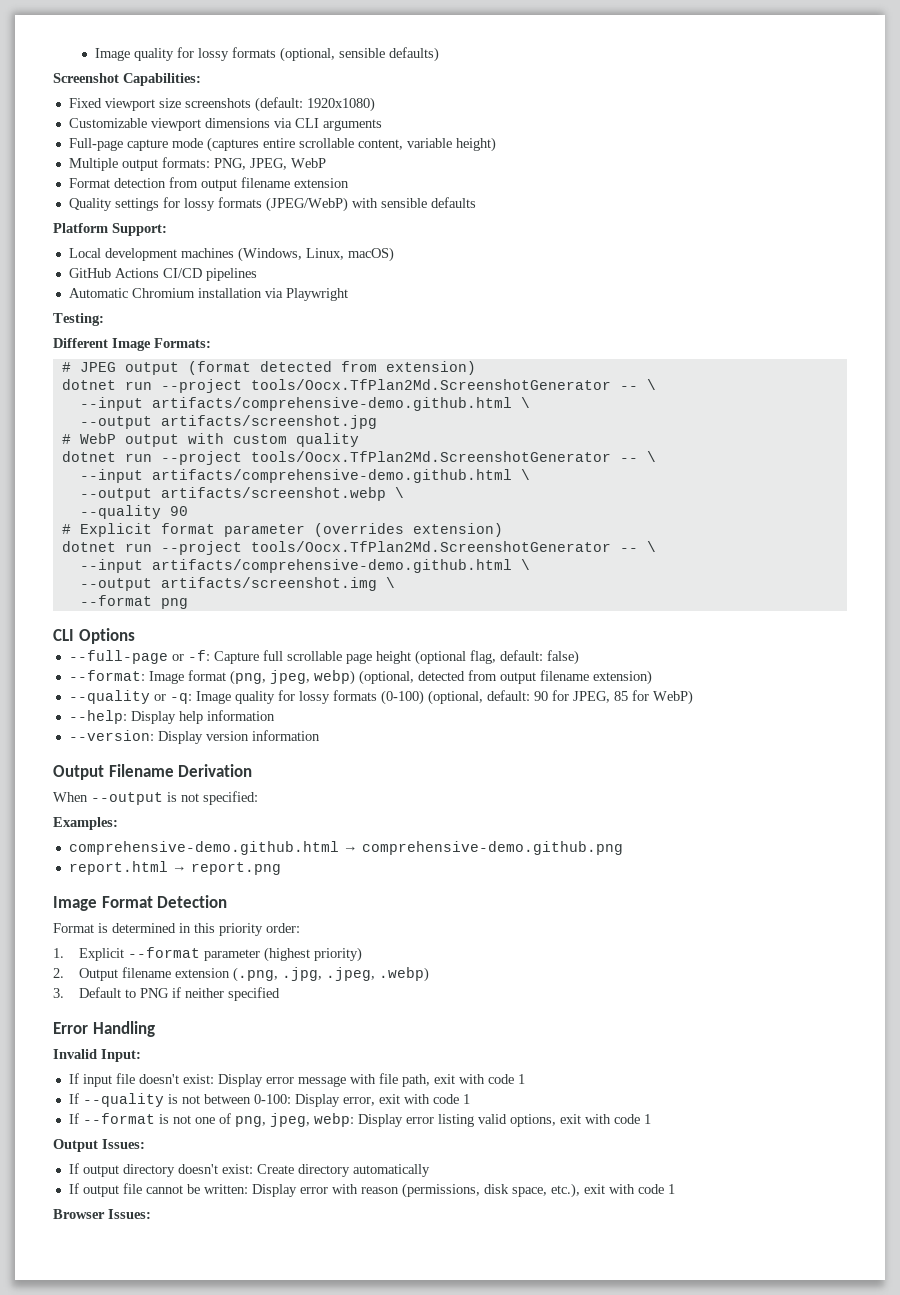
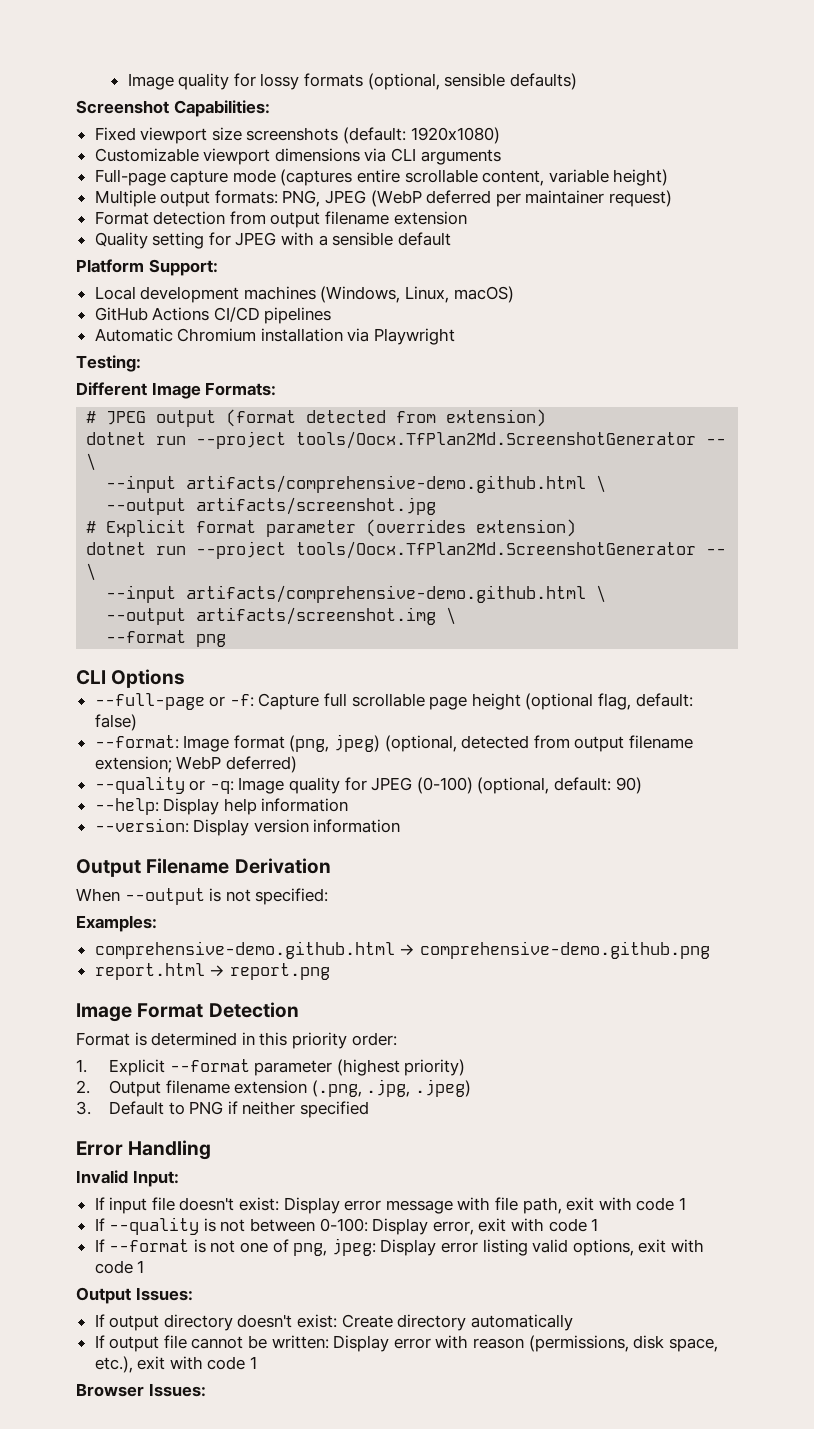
- Multiple output formats: PNG, JPEG, WebP
+ Multiple output formats: PNG, JPEG (WebP deferred per maintainer request)
- Quality settings for lossy formats (JPEG/WebP) with sensible defaults
+ Quality setting for JPEG with a sensible default
- # WebP output with custom quality
- dotnet run --project tools/Oocx.TfPlan2Md.ScreenshotGenerator -- \
- --input artifacts/comprehensive-demo.github.html \
- --output artifacts/screenshot.webp \
- --quality 90
- --format: Image format (png, jpeg, webp) (optional, detected from output filename extension)
+ --format: Image format (png, jpeg) (optional, detected from output filename extension; WebP deferred)
- --quality or -q: Image quality for lossy formats (0-100) (optional, default: 90 for JPEG, 85 for WebP)
+ --quality or -q: Image quality for JPEG (0-100) (optional, default: 90)
- 2. Output filename extension (.png, .jpg, .jpeg, .webp)
+ 2. Output filename extension (.png, .jpg, .jpeg)
- If --format is not one of png, jpeg, webp: Display error listing valid options, exit with code 1
+ If --format is not one of png, jpeg: Display error listing valid options, exit with code 1

